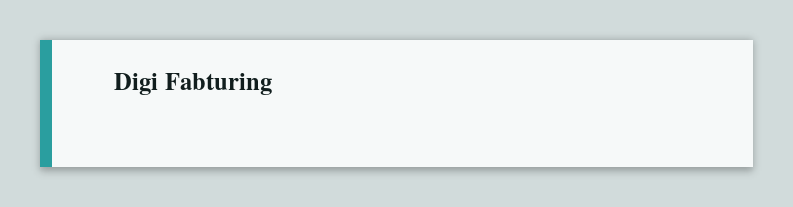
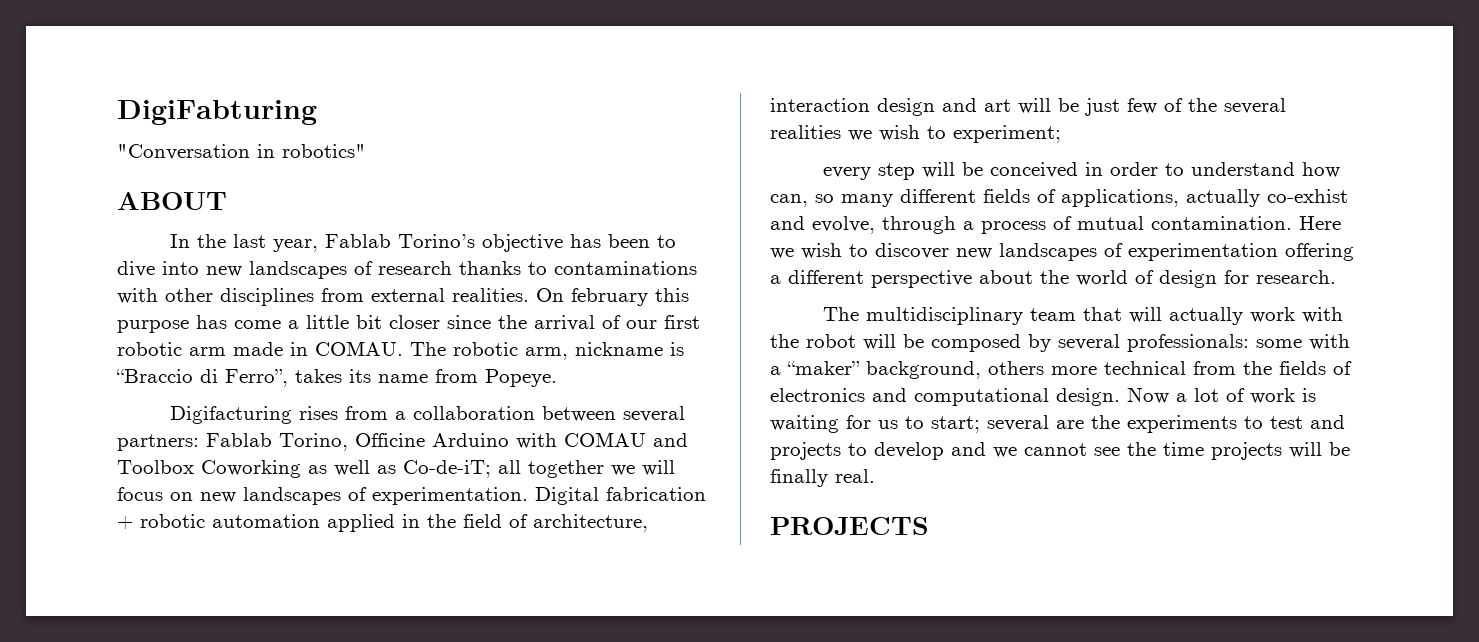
- Digi Fabturing
+ DigiFabturing
+ "Conversation in robotics"
+ ABOUT
+ In the last year, Fablab Torino’s objective has been to dive into new landscapes of research thanks to contaminations with other disciplines from external realities. On february this purpose has come a little bit closer since the arrival of our first robotic arm made in COMAU. The robotic arm, nickname is “Braccio di Ferro”, takes its name from Popeye.
+ Digifacturing rises from a collaboration between several partners: Fablab Torino, Officine Arduino with COMAU and Toolbox Coworking as well as Co-de-iT; all together we will focus on new landscapes of experimentation. Digital fabrication + robotic automation applied in the field of architecture, interaction design and art will be just few of the several realities we wish to experiment;
+ every step will be conceived in order to understand how can, so many different fields of applications, actually co-exhist and evolve, through a process of mutual contamination. Here we wish to discover new landscapes of experimentation offering a different perspective about the world of design for research.
+ The multidisciplinary team that will actually work with the robot will be composed by several professionals: some with a “maker” background, others more technical from the fields of electronics and computational design. Now a lot of work is waiting for us to start; several are the experiments to test and projects to develop and we cannot see the time projects will be finally real.
+ PROJECTS

